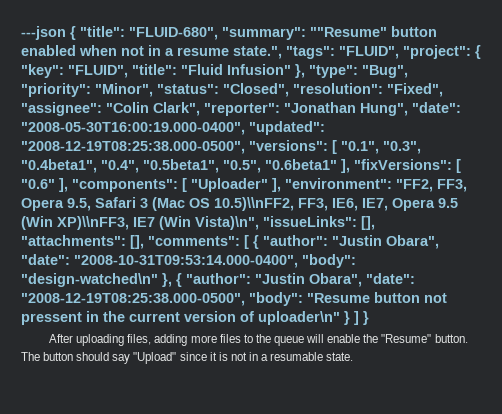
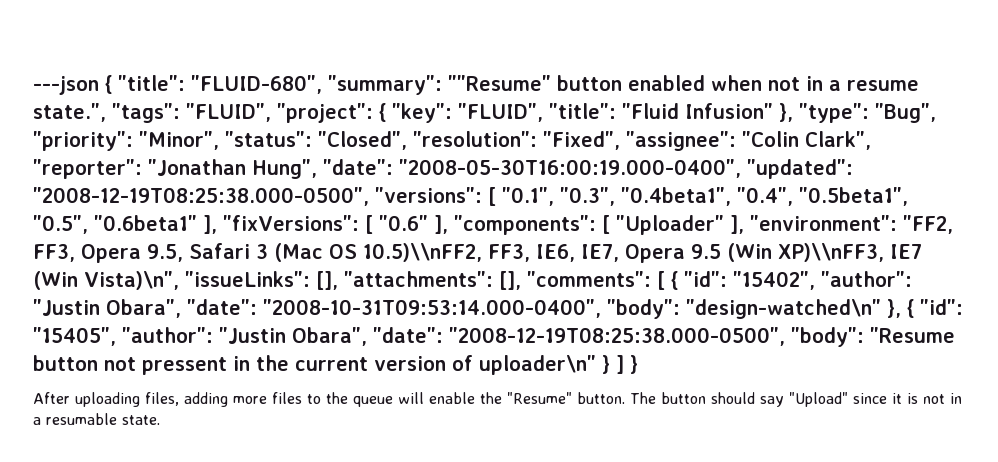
- [ { "author":
+ [ { "id": "15402", "author":
- "design-watched\n" }, { "author":
+ "design-watched\n" }, { "id": "15405", "author":

